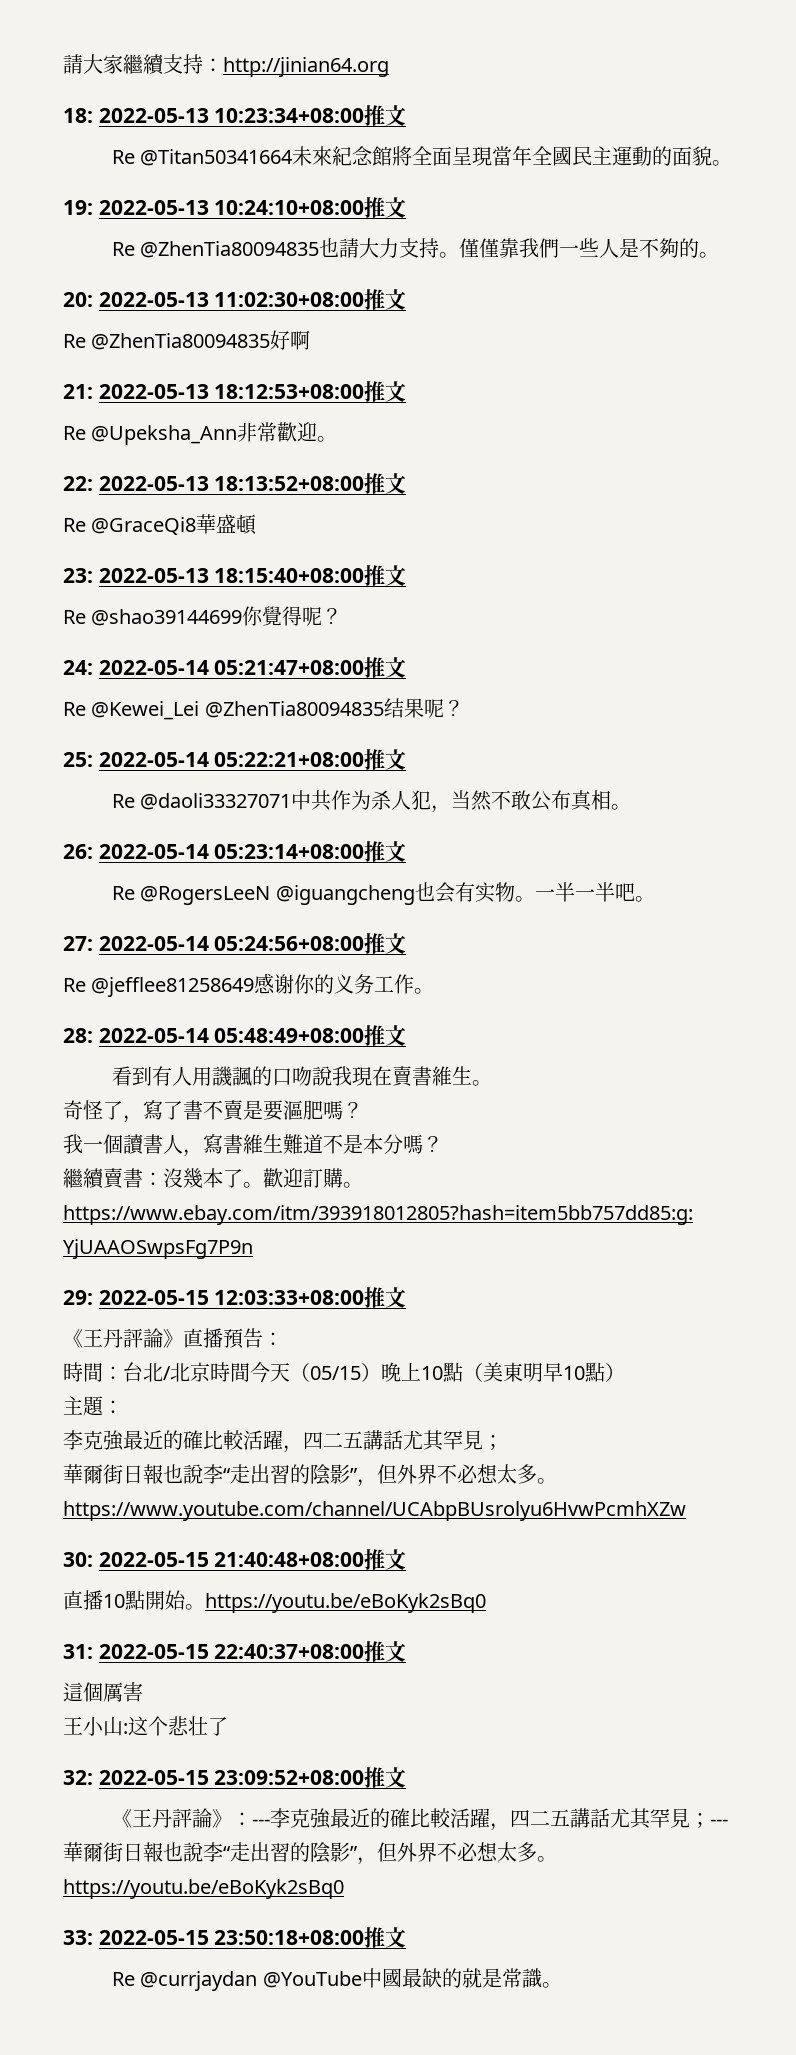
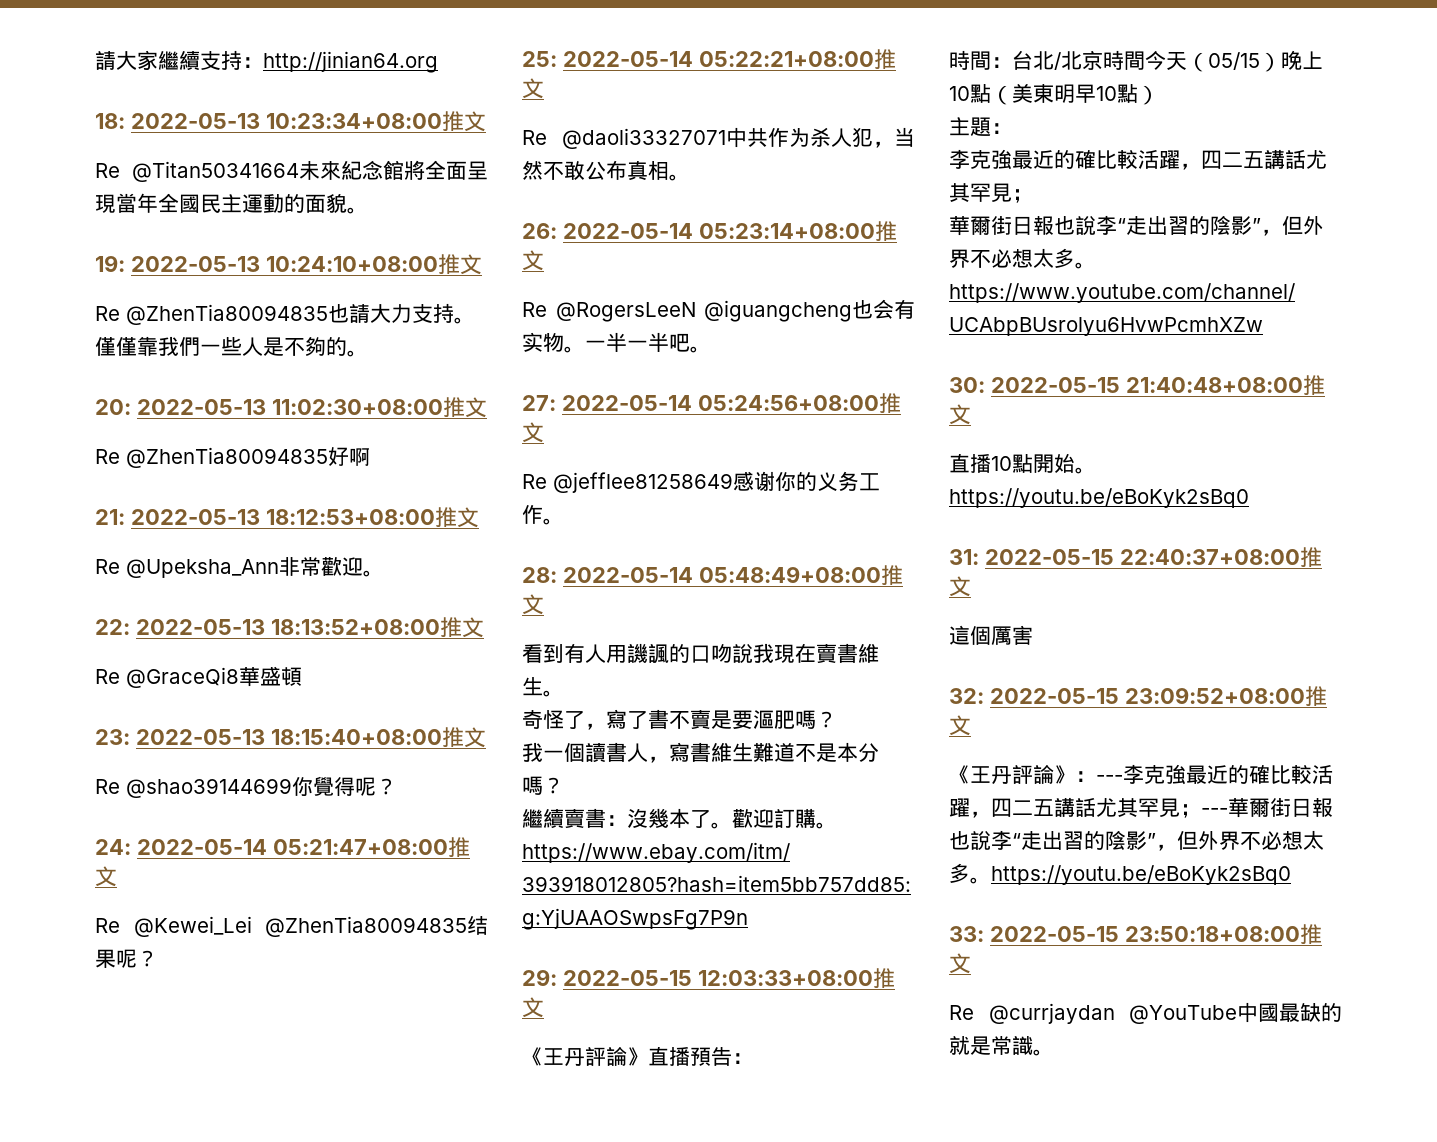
- 王小山:这个悲壮了

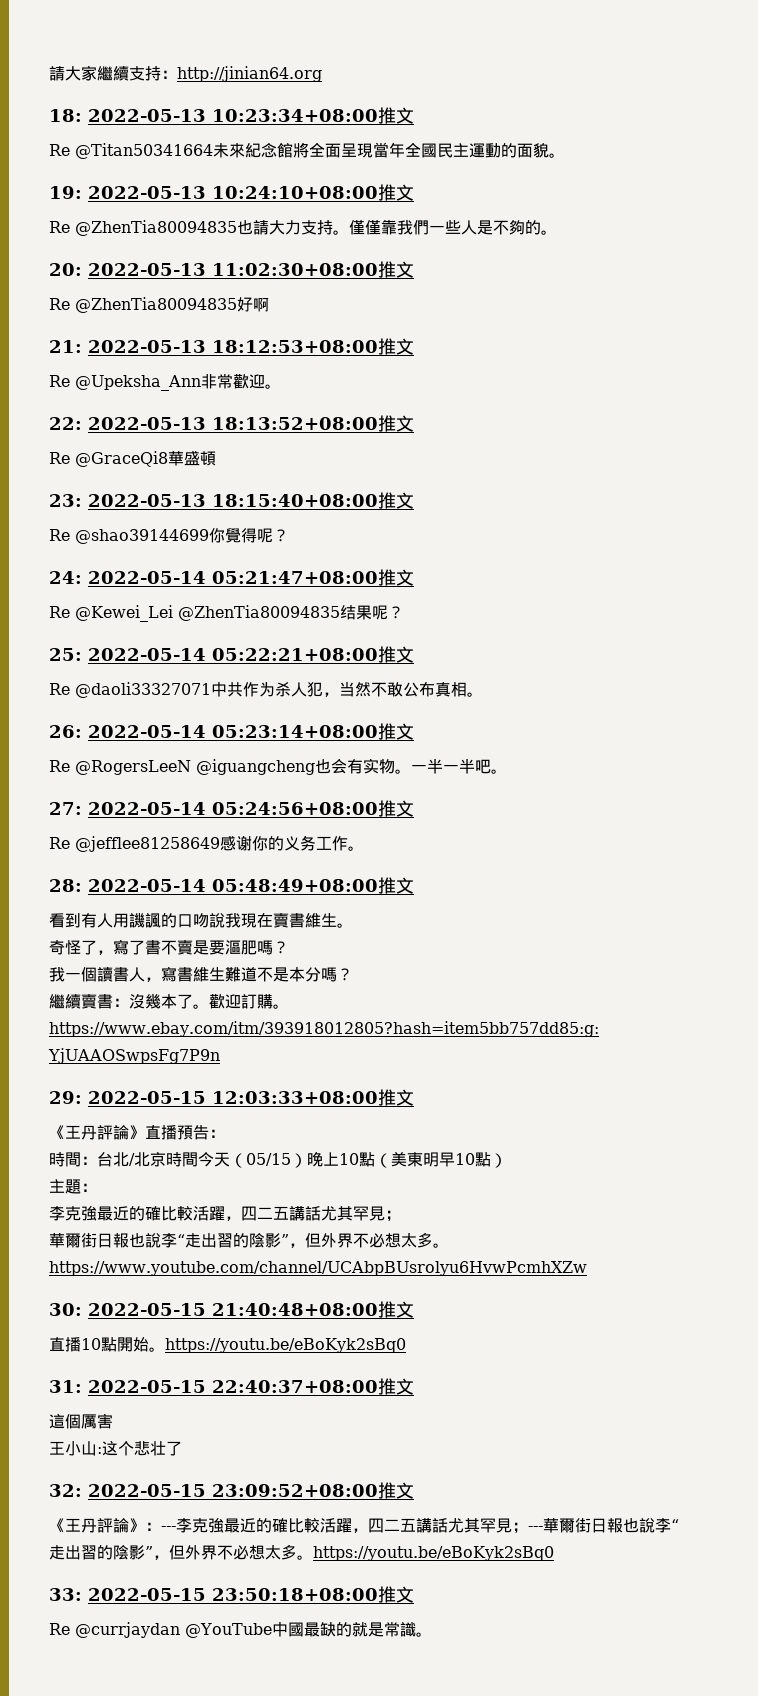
+ 王小山:这个悲壮了

